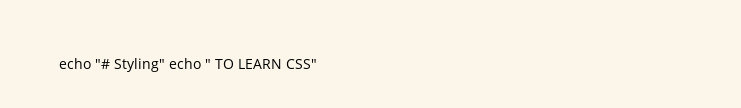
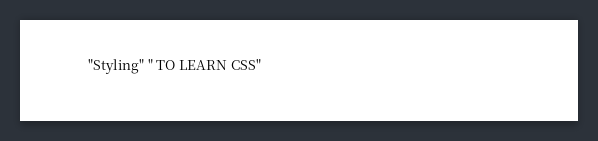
- echo "# Styling" echo " TO LEARN CSS"
+ "Styling" " TO LEARN CSS"

